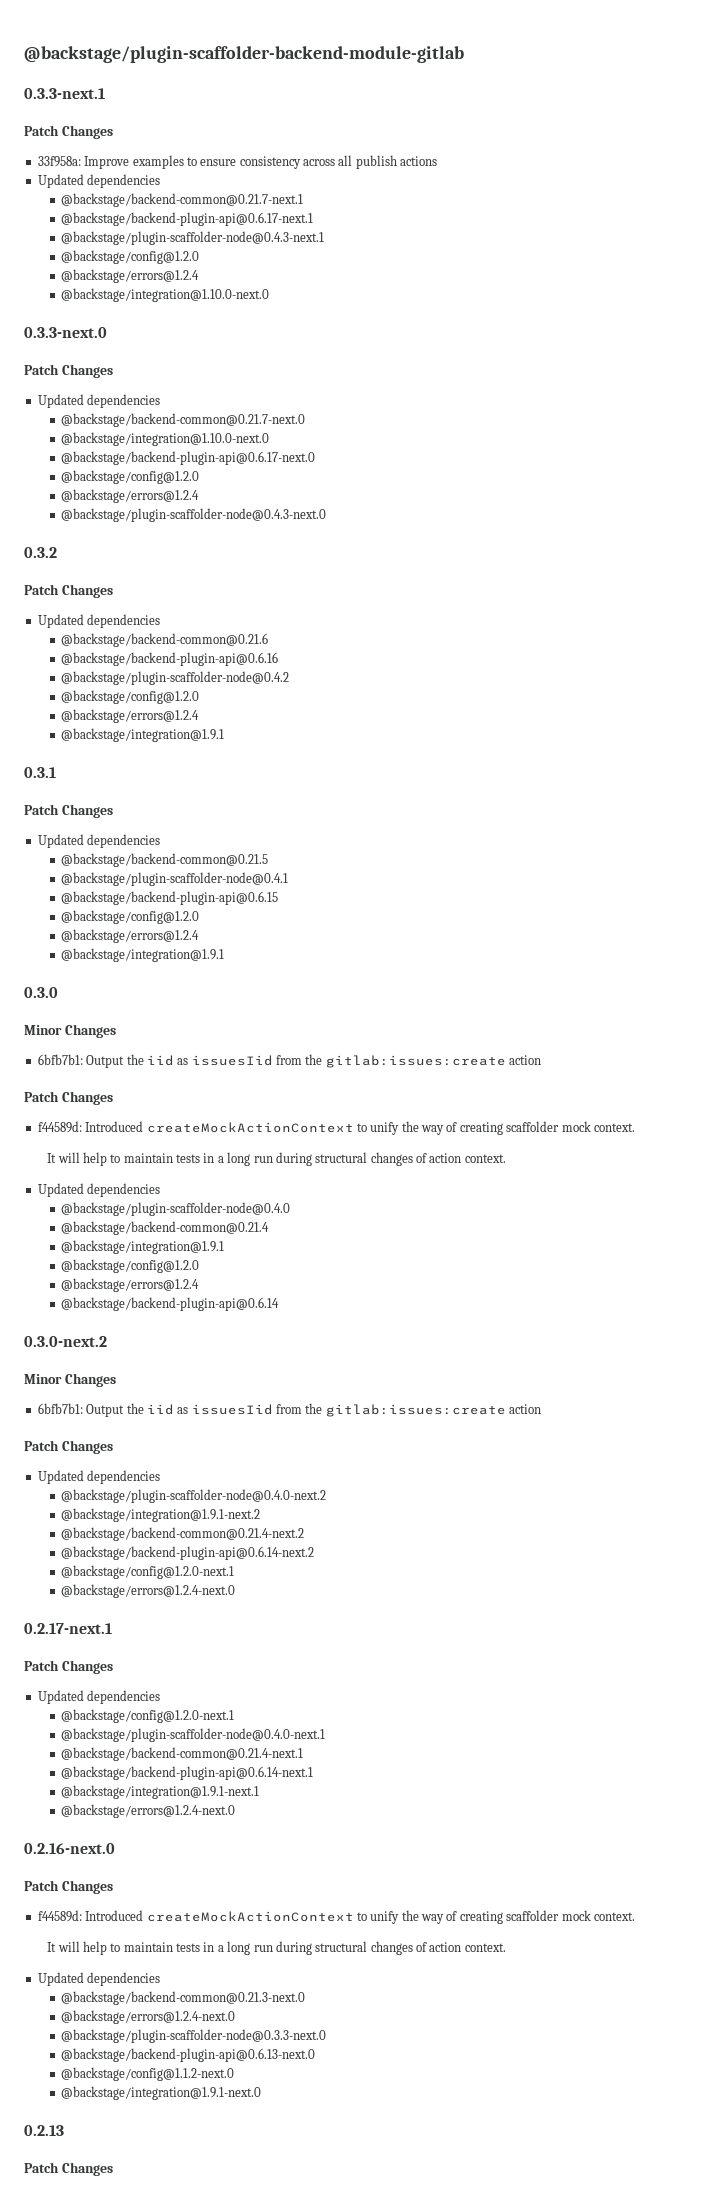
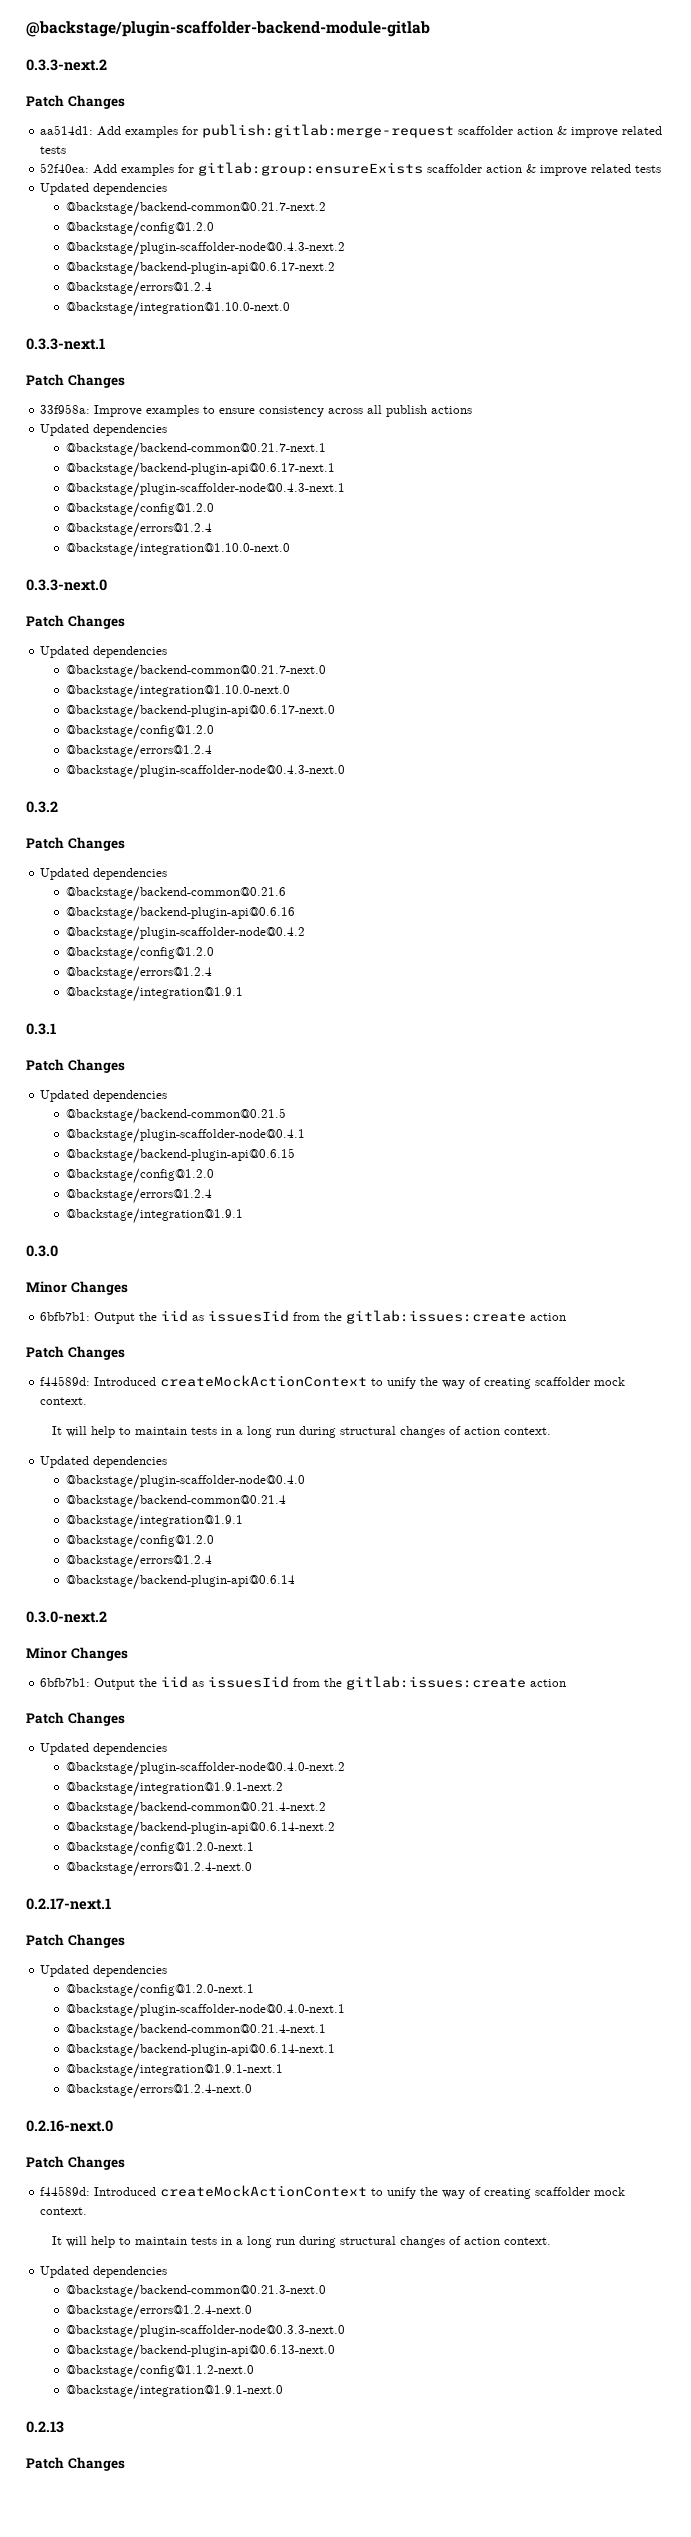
+ 0.3.3-next.2
+ Patch Changes
+ aa514d1: Add examples for publish:gitlab:merge-request scaffolder action & improve related tests
+ 52f40ea: Add examples for gitlab:group:ensureExists scaffolder action & improve related tests
+ Updated dependencies
+ @backstage/backend-common@0.21.7-next.2
+ @backstage/config@1.2.0
+ @backstage/plugin-scaffolder-node@0.4.3-next.2
+ @backstage/backend-plugin-api@0.6.17-next.2
+ @backstage/errors@1.2.4
+ @backstage/integration@1.10.0-next.0

